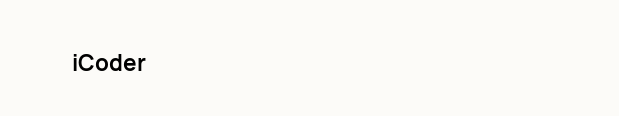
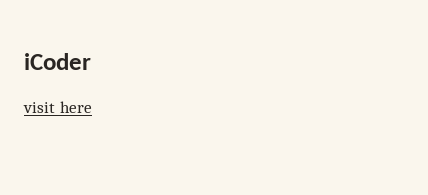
+ visit here

